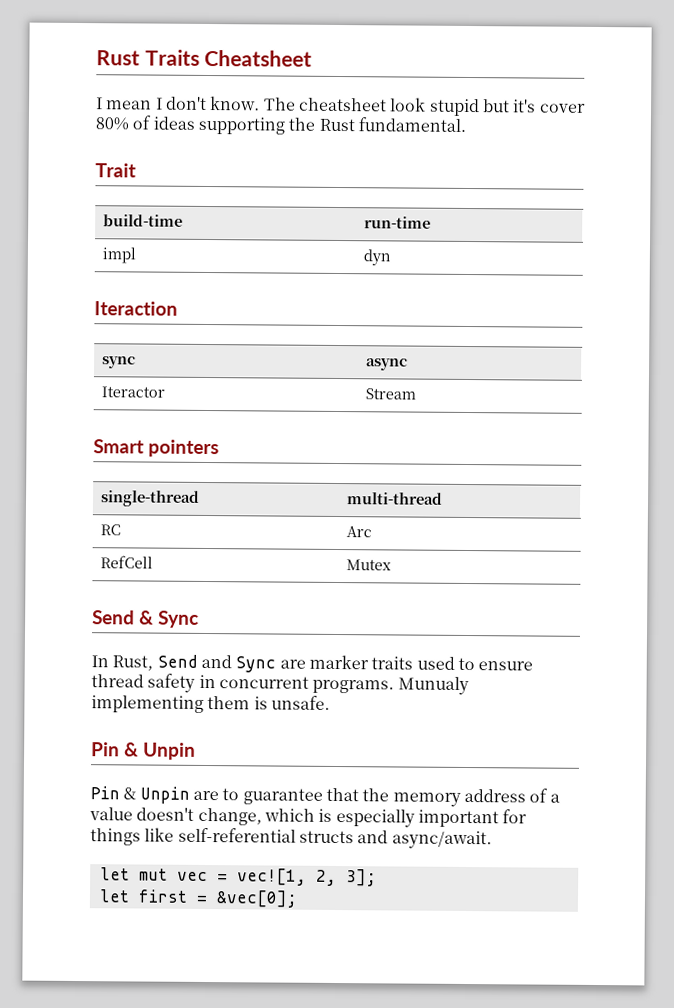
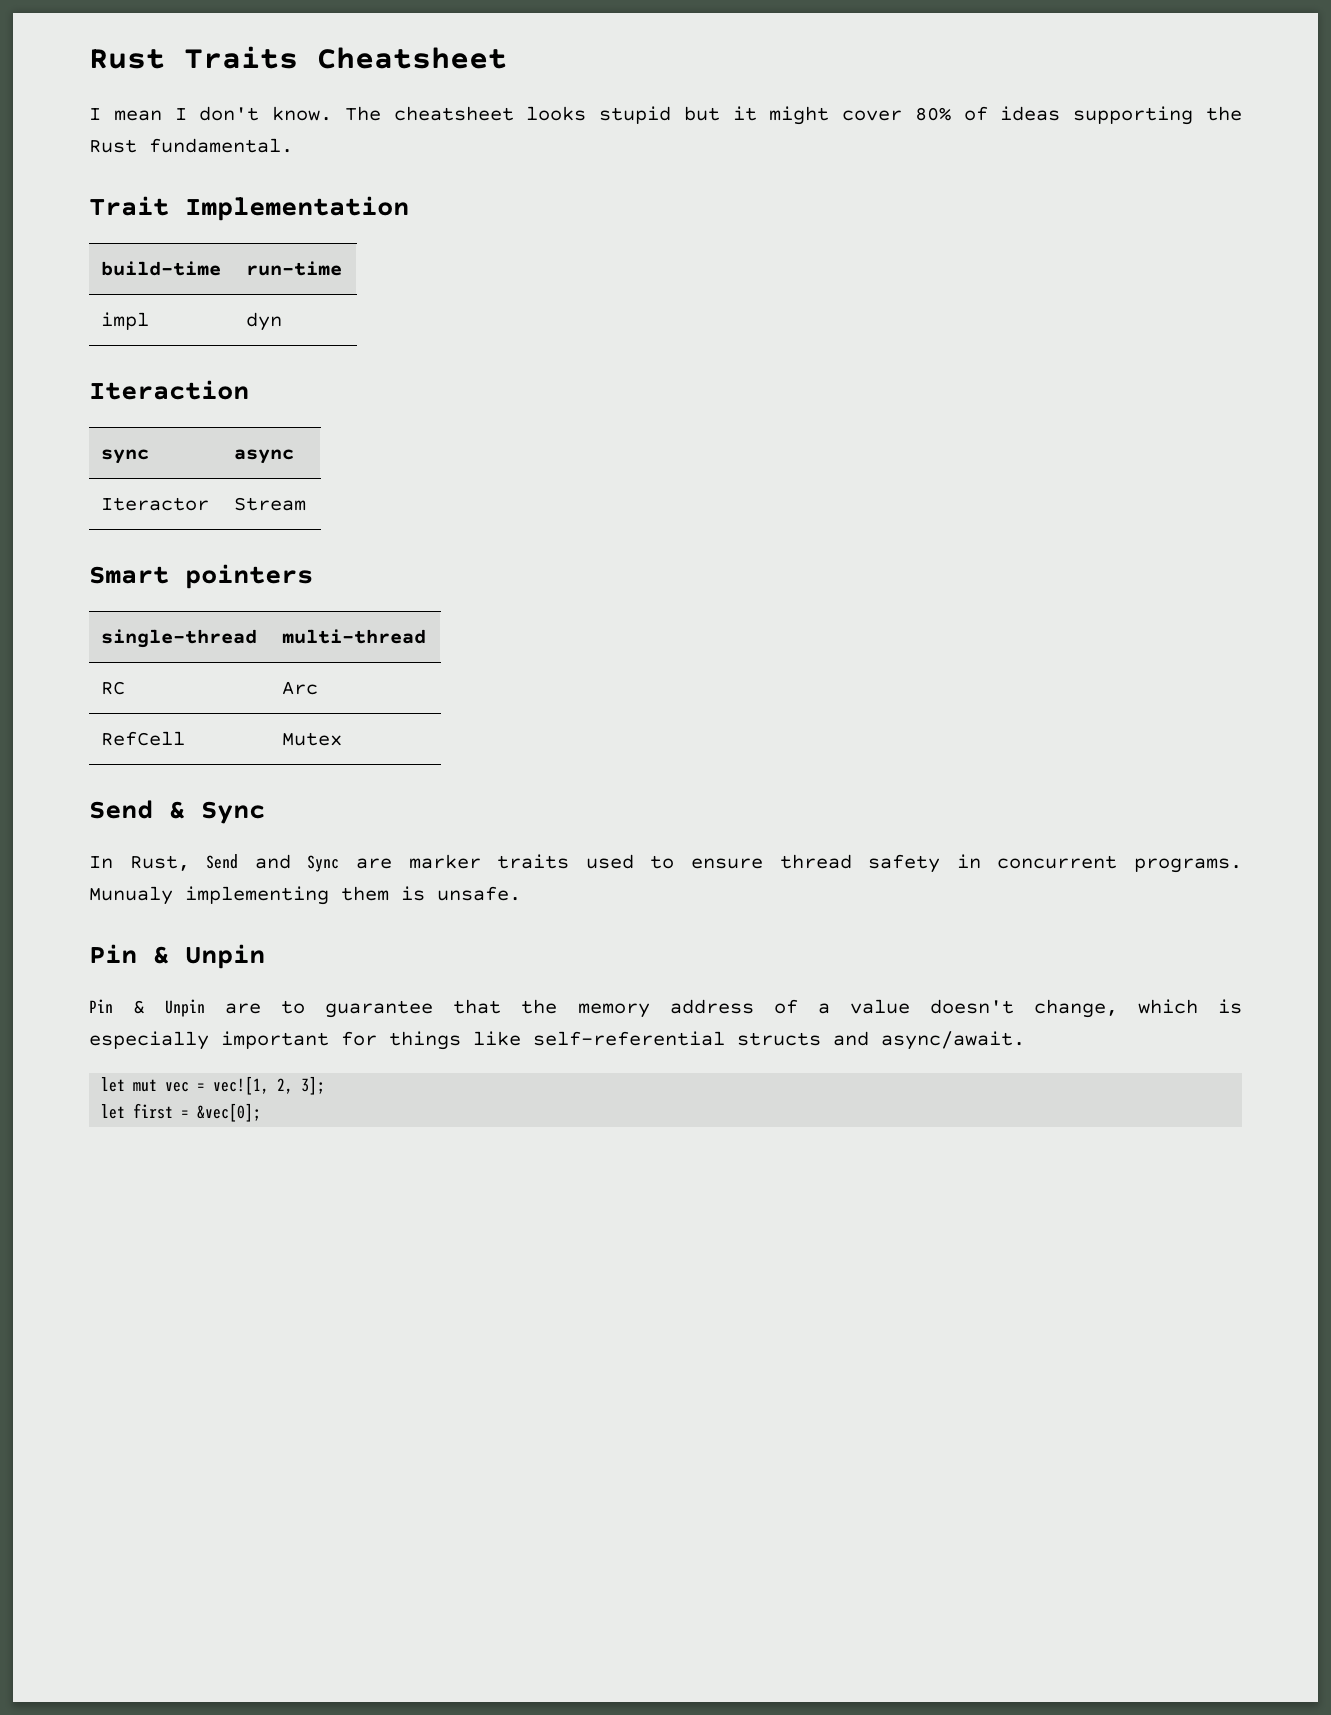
- The cheatsheet look stupid but it's cover 80% of ideas supporting the Rust fundamental.
+ The cheatsheet looks stupid but it might cover 80% of ideas supporting the Rust fundamental.
- Trait
+ Trait Implementation

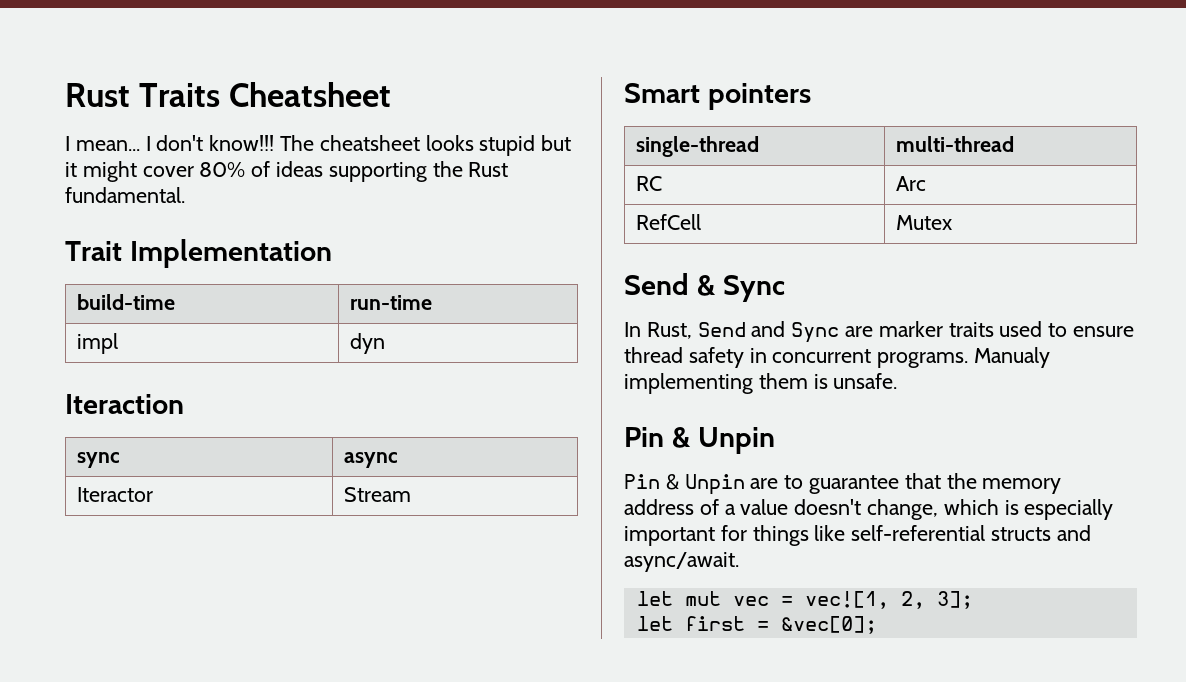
- I mean I don't know.
+ I mean... I don't know!!!
- Munualy implementing them is unsafe.
+ Manualy implementing them is unsafe.

